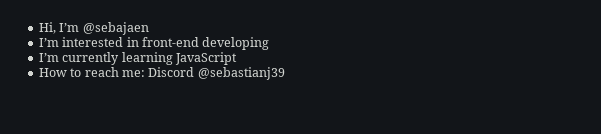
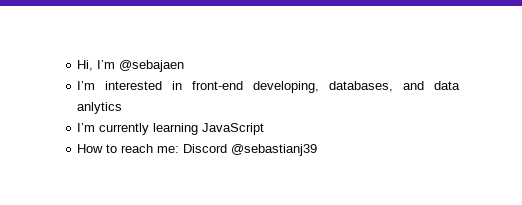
- I’m interested in front-end developing
+ I’m interested in front-end developing, databases, and data anlytics

